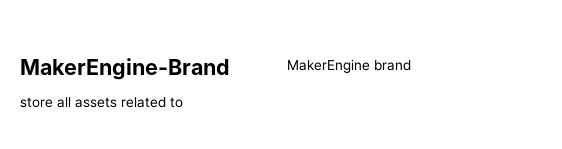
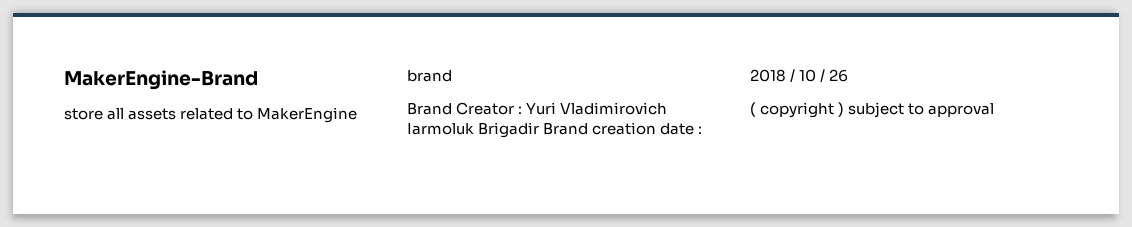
+ Brand Creator : Yuri Vladimirovich Iarmoluk Brigadir Brand creation date : 2018 / 10 / 26
+ ( copyright ) subject to approval

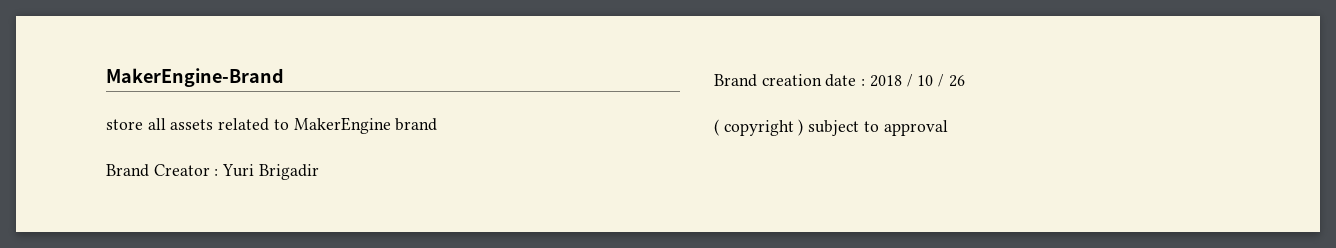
- Brand Creator : Yuri Vladimirovich Iarmoluk Brigadir Brand creation date : 2018 / 10 / 26
+ Brand Creator : Yuri Brigadir
+ Brand creation date : 2018 / 10 / 26

